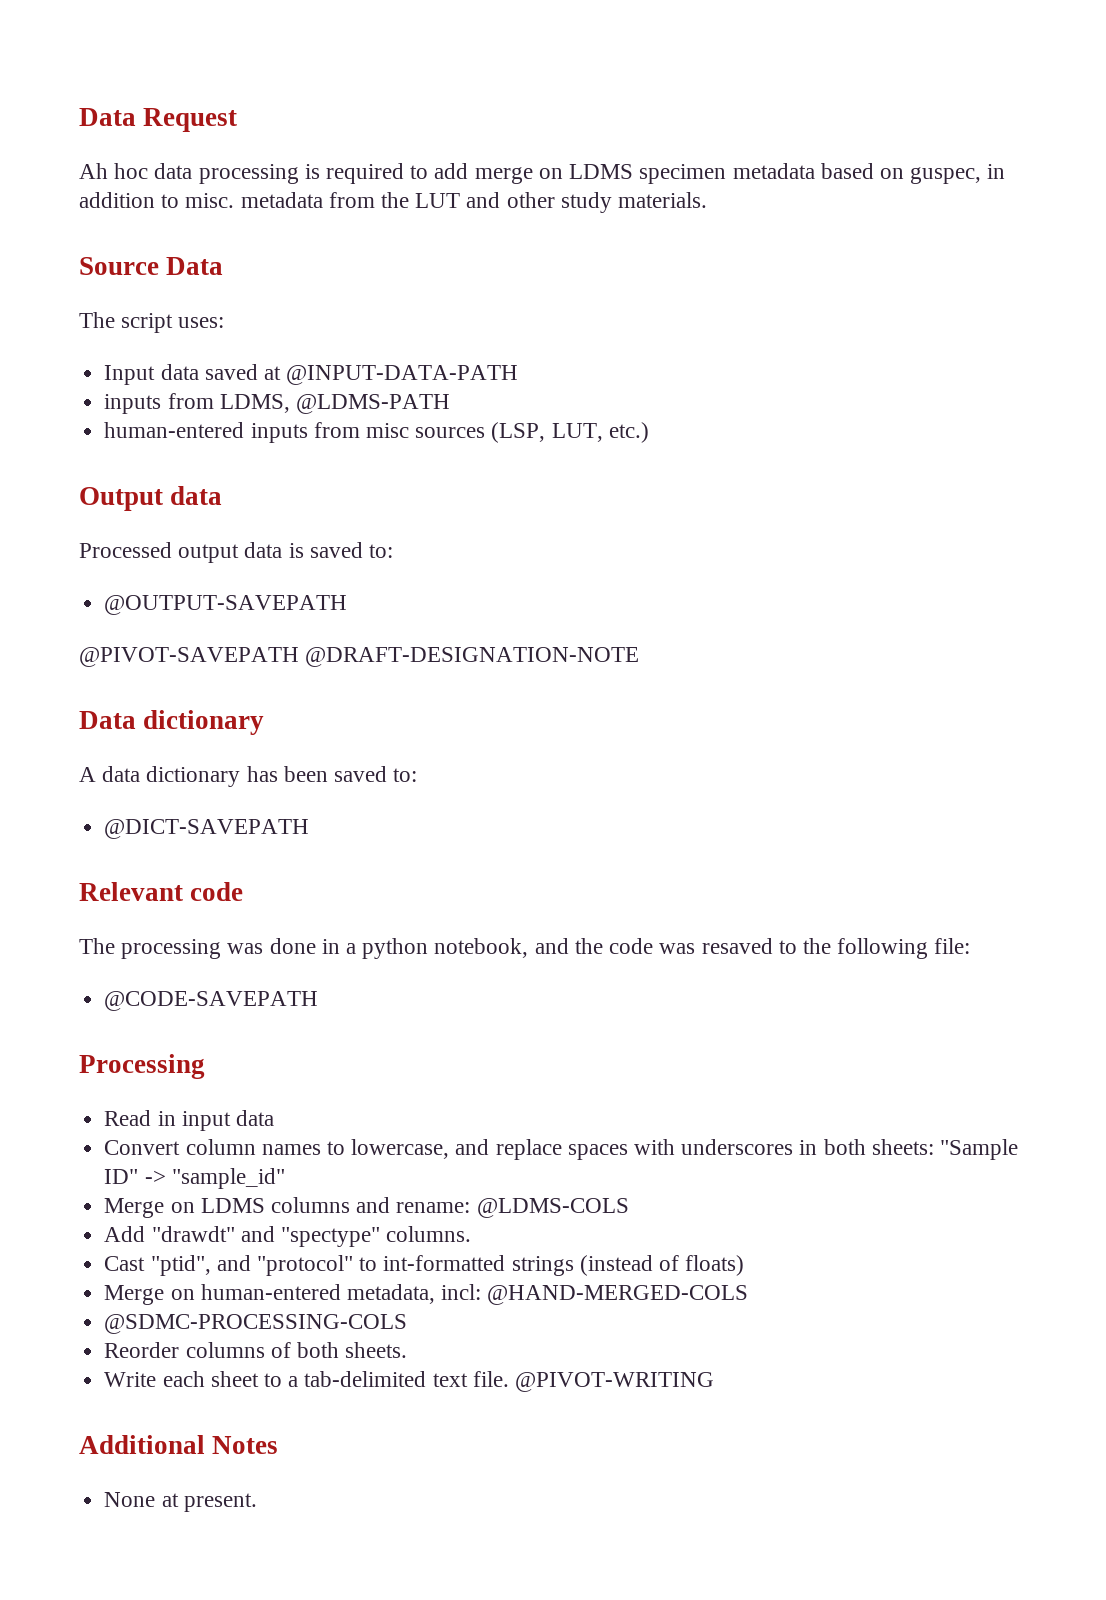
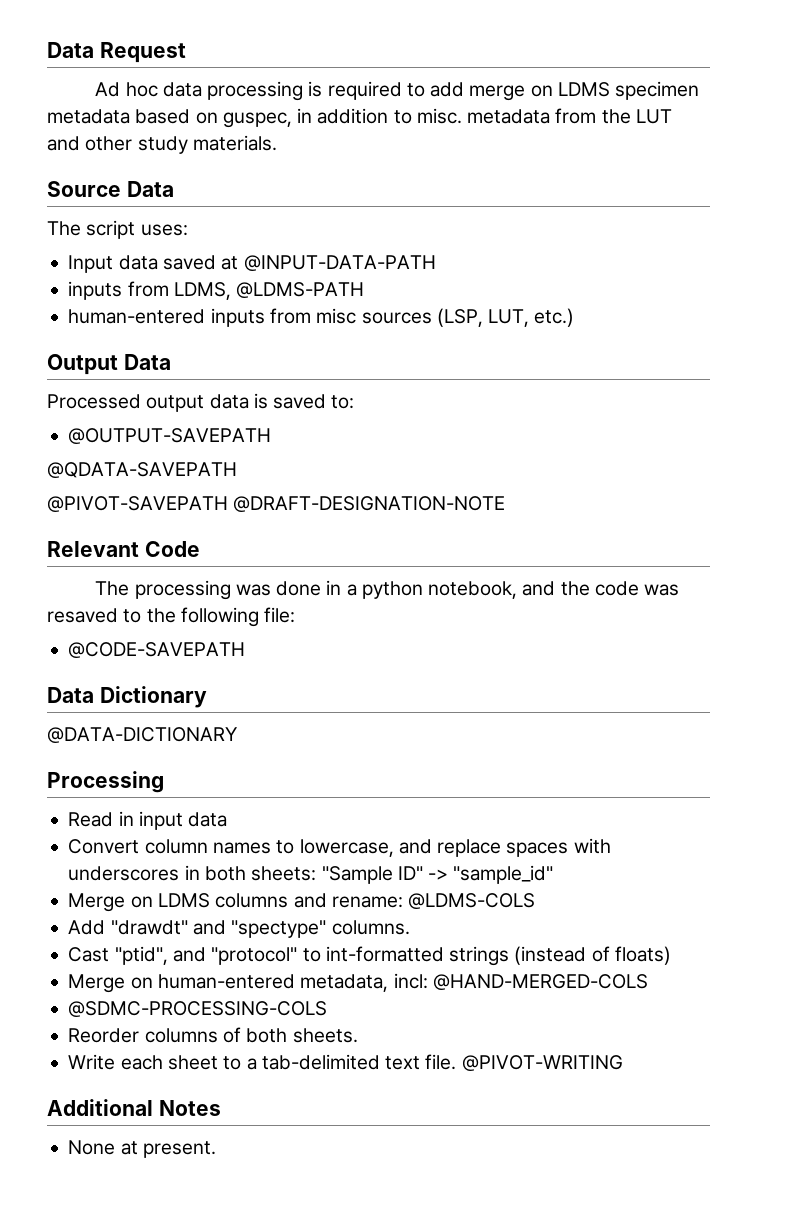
- Ah hoc data processing is required to add merge on LDMS specimen metadata based on guspec, in addition to misc. metadata from the LUT and other study materials.
+ Ad hoc data processing is required to add merge on LDMS specimen metadata based on guspec, in addition to misc. metadata from the LUT and other study materials.
- Output data
+ Output Data
+ @QDATA-SAVEPATH
- Data dictionary
- A data dictionary has been saved to:
- @DICT-SAVEPATH
- Relevant code
+ Relevant Code
+ Data Dictionary
+ @DATA-DICTIONARY

